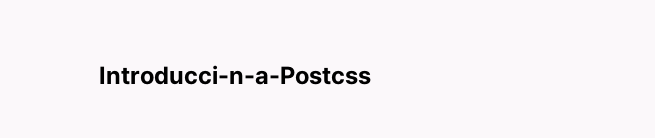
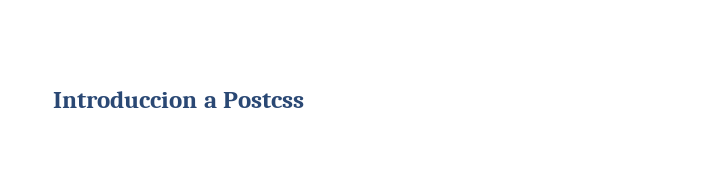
- Introducci-n-a-Postcss
+ Introduccion a Postcss

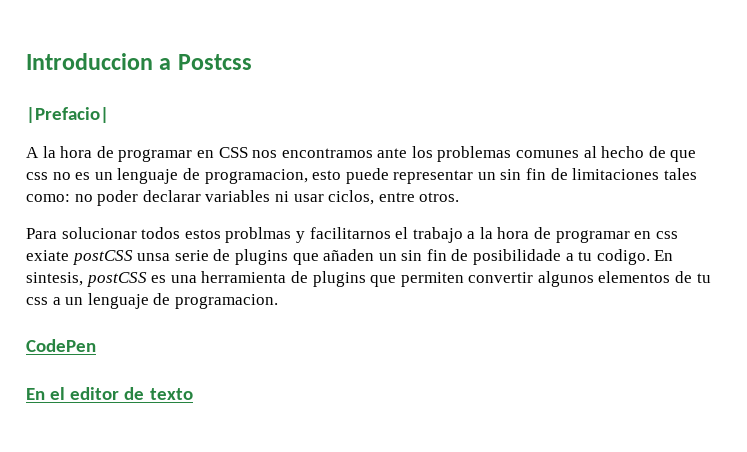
+ |Prefacio|
+ A la hora de programar en CSS nos encontramos ante los problemas comunes al hecho de que css no es un lenguaje de programacion, esto puede representar un sin fin de limitaciones tales como: no poder declarar variables ni usar ciclos, entre otros.
+ Para solucionar todos estos problmas y facilitarnos el trabajo a la hora de programar en css exiate postCSS unsa serie de plugins que añaden un sin fin de posibilidade a tu codigo. En sintesis, postCSS es una herramienta de plugins que permiten convertir algunos elementos de tu css a un lenguaje de programacion.
+ CodePen
+ En el editor de texto

